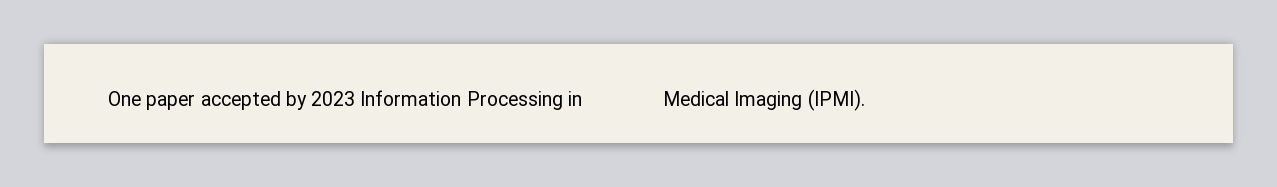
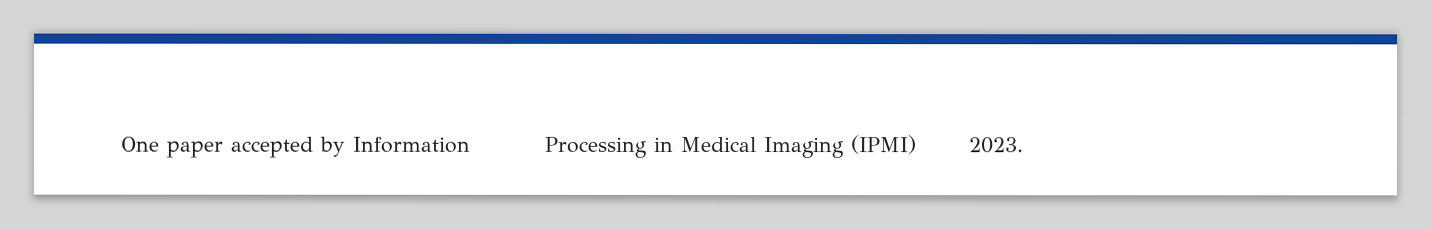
- One paper accepted by 2023 Information Processing in Medical Imaging (IPMI).
+ One paper accepted by Information Processing in Medical Imaging (IPMI) 2023.

